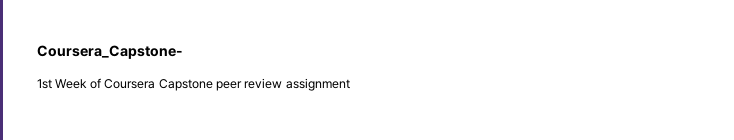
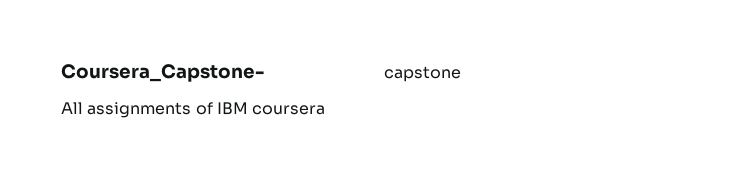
- 1st Week of Coursera Capstone peer review assignment
+ All assignments of IBM coursera capstone

